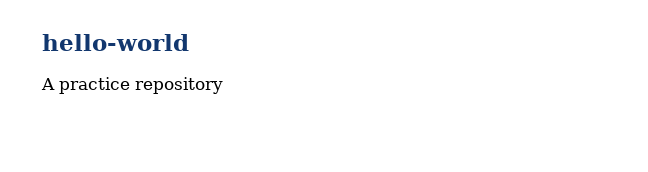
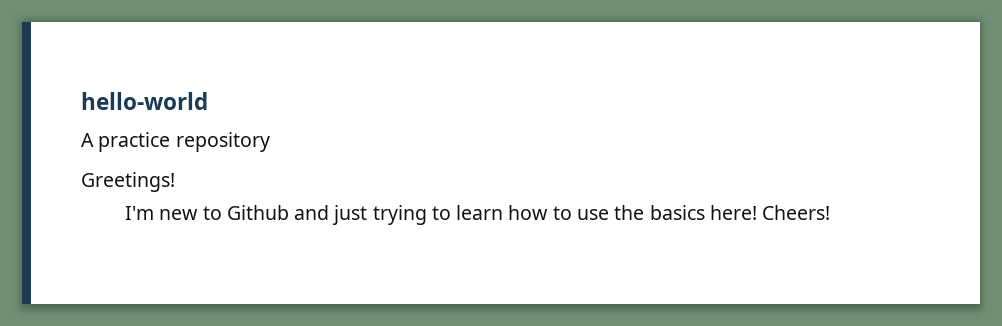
+ Greetings!
+ I'm new to Github and just trying to learn how to use the basics here! Cheers!

